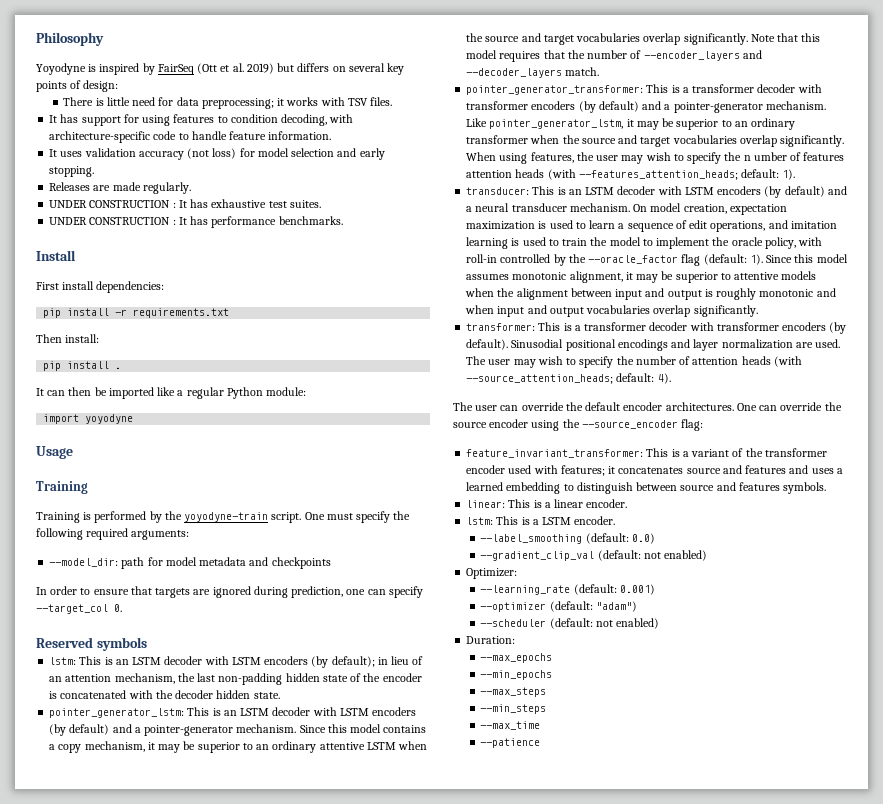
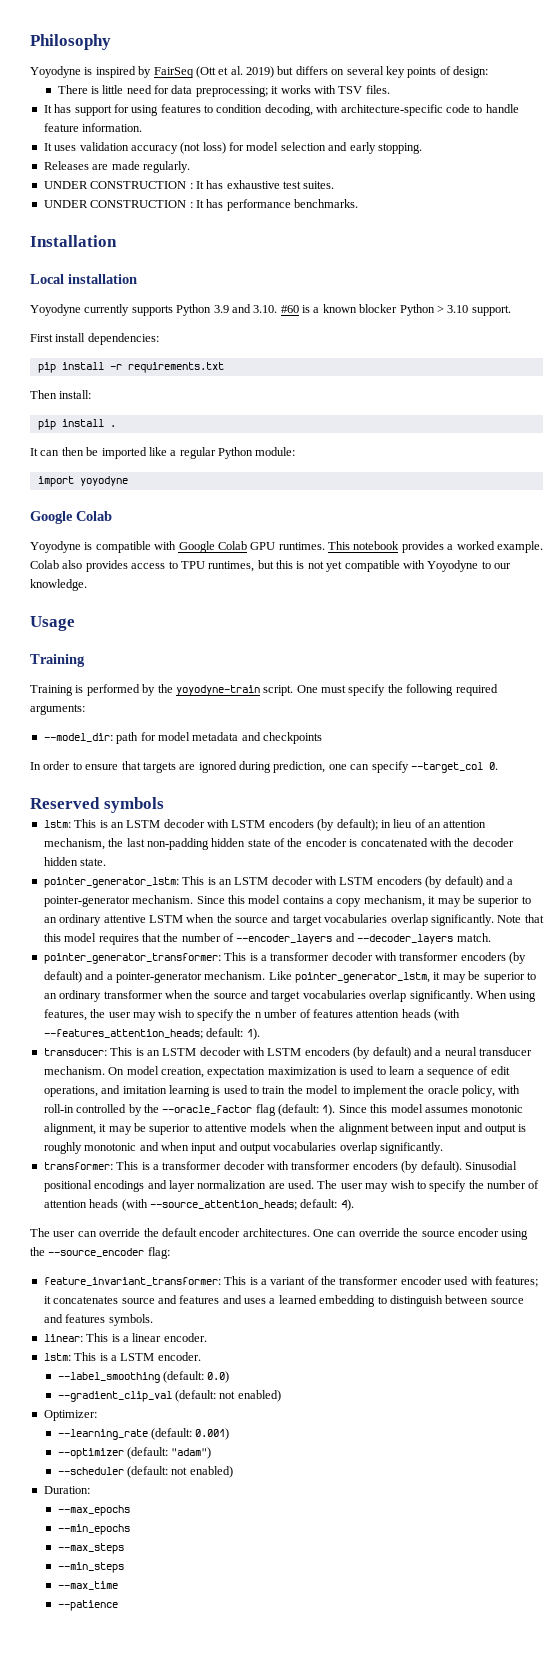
- Install
+ Installation
+ Local installation
+ Yoyodyne currently supports Python 3.9 and 3.10. #60 is a known blocker Python > 3.10 support.
  import yoyodyne
+ Google Colab
+ Yoyodyne is compatible with Google Colab GPU runtimes. This notebook provides a worked example. Colab also provides access to TPU runtimes, but this is not yet compatible with Yoyodyne to our knowledge.

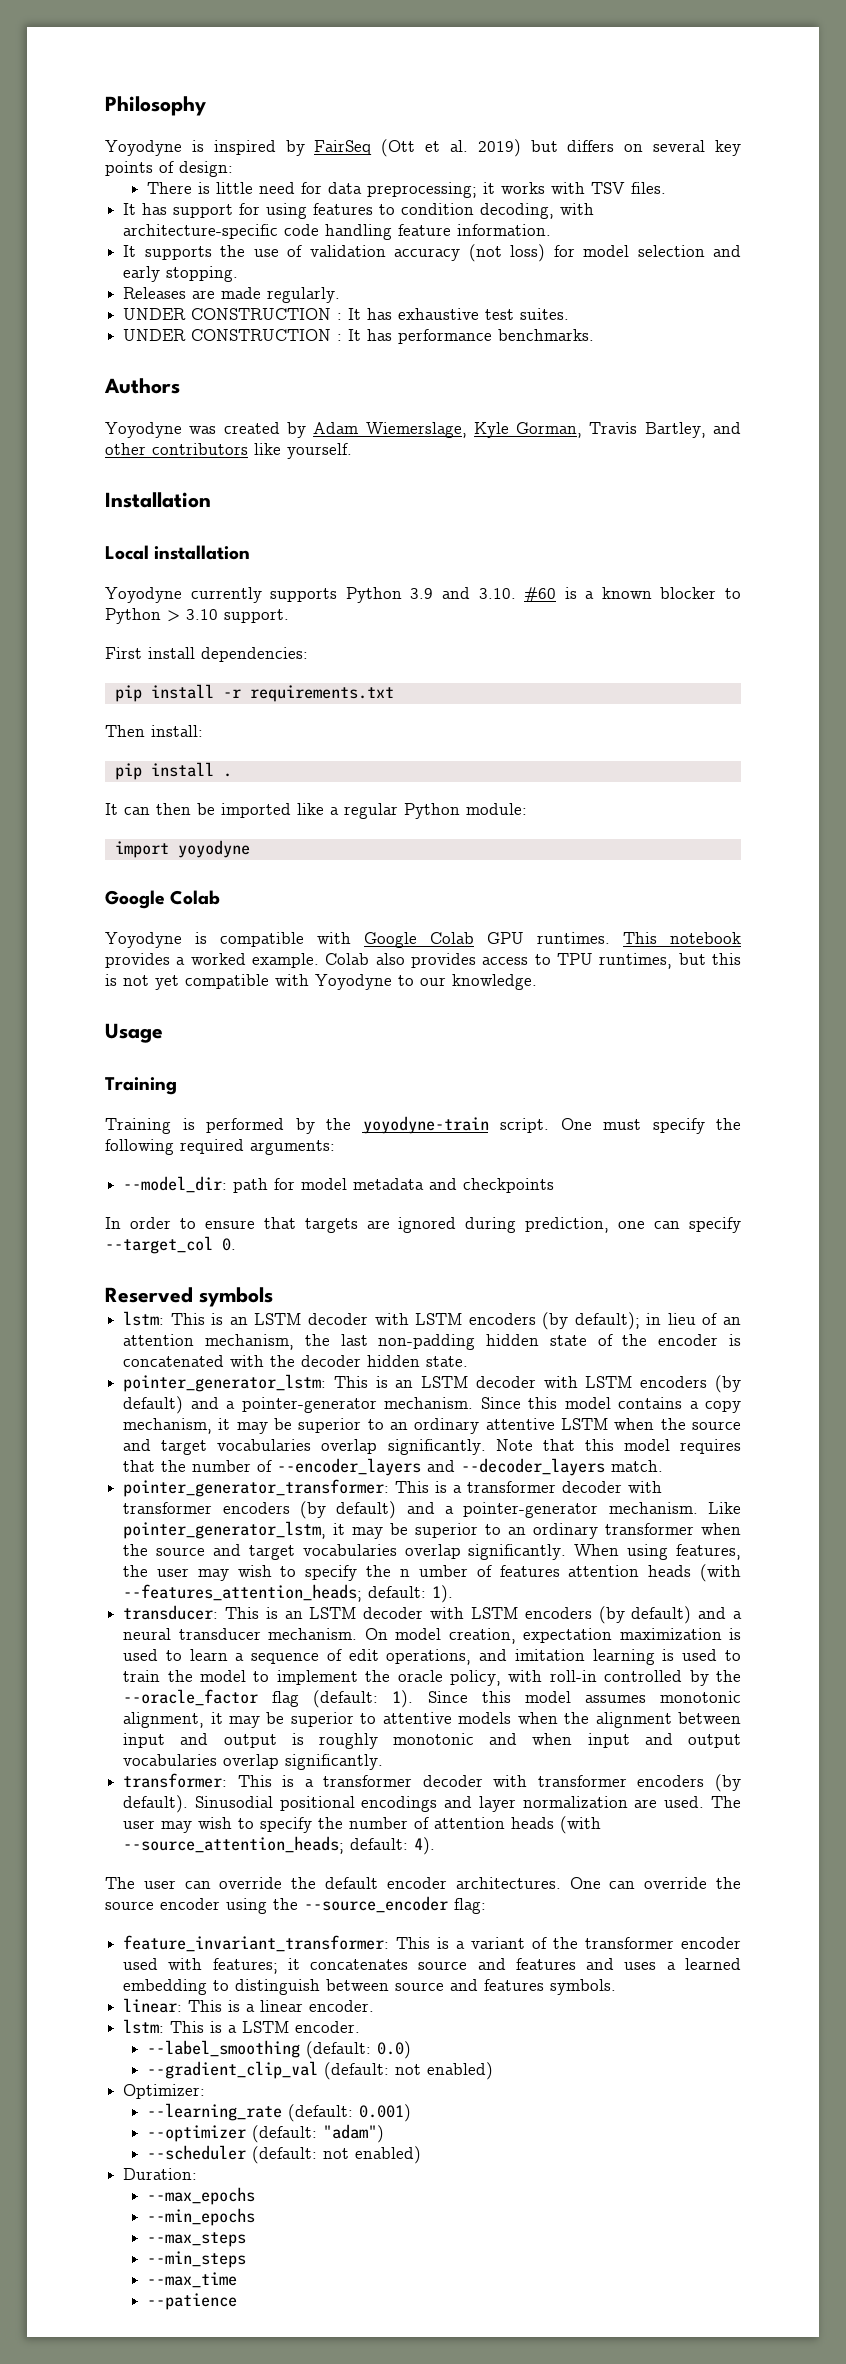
- It has support for using features to condition decoding, with architecture-specific code to handle feature information.
+ It has support for using features to condition decoding, with architecture-specific code handling feature information.
- It uses validation accuracy (not loss) for model selection and early stopping.
+ It supports the use of validation accuracy (not loss) for model selection and early stopping.
+ Authors
+ Yoyodyne was created by Adam Wiemerslage, Kyle Gorman, Travis Bartley, and other contributors like yourself.
- Yoyodyne currently supports Python 3.9 and 3.10. #60 is a known blocker Python > 3.10 support.
+ Yoyodyne currently supports Python 3.9 and 3.10. #60 is a known blocker to Python > 3.10 support.

